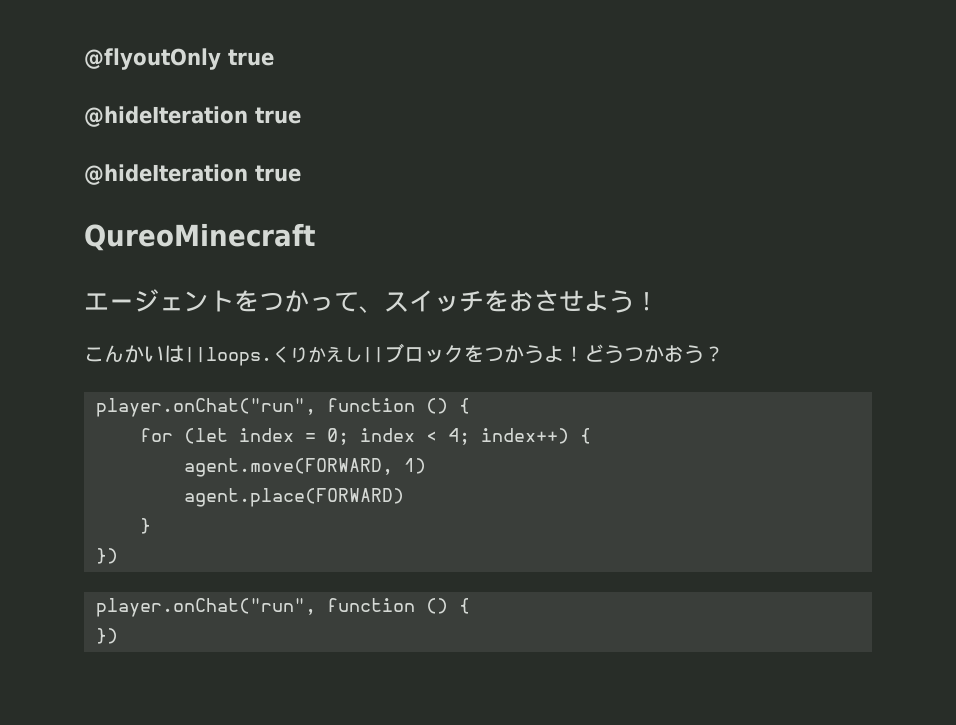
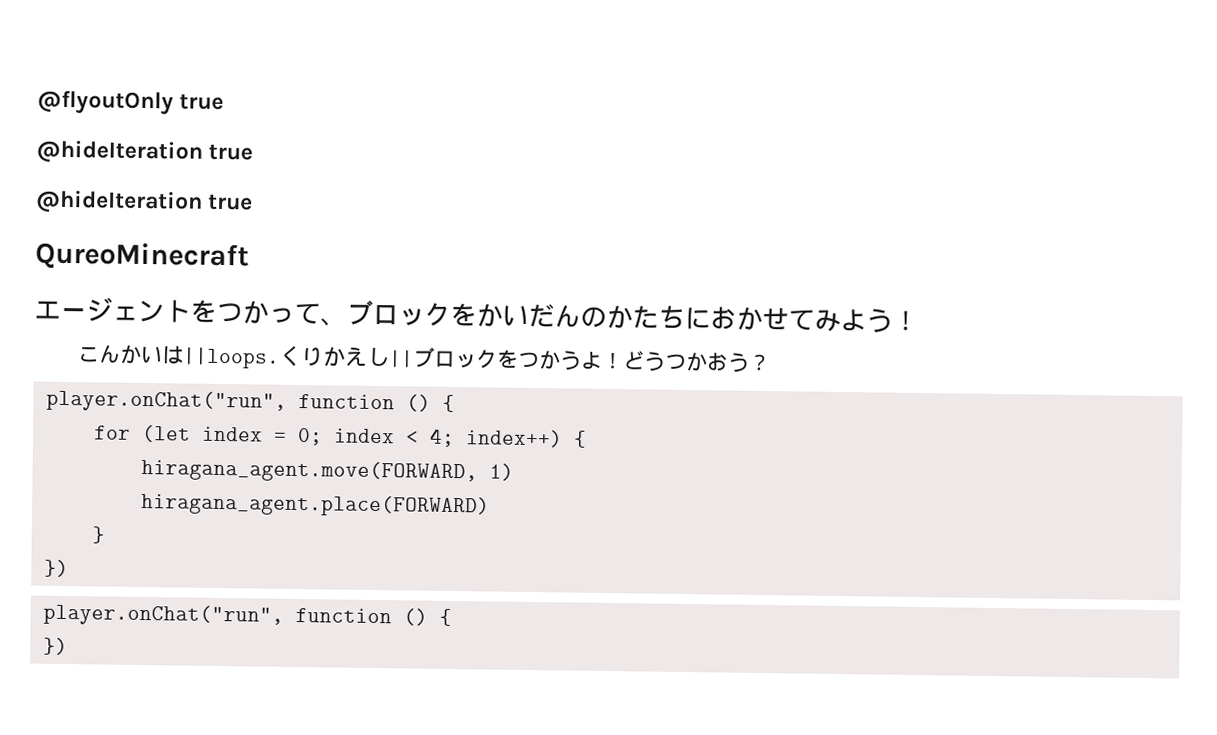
- エージェントをつかって、スイッチをおさせよう！
+ エージェントをつかって、ブロックをかいだんのかたちにおかせてみよう！
- agent.move(FORWARD, 1)
+ hiragana_agent.move(FORWARD, 1)
- agent.place(FORWARD)
+ hiragana_agent.place(FORWARD)

